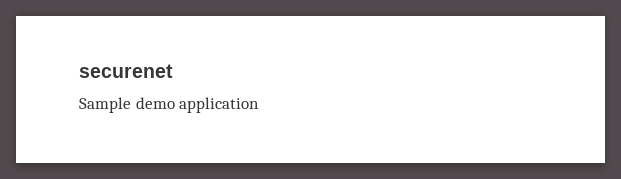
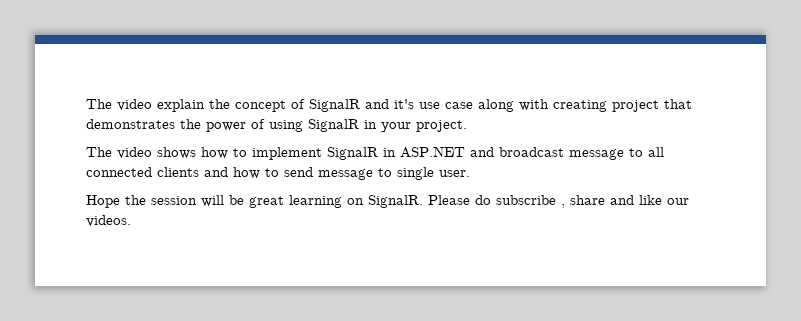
- securenet
- Sample demo application
+ The video explain the concept of SignalR and it's use case along with creating project that demonstrates the power of using SignalR in your project.
+ The video shows how to implement SignalR in ASP.NET and broadcast message to all connected clients and how to send message to single user.
+ Hope the session will be great learning on SignalR. Please do subscribe , share and like our videos.

